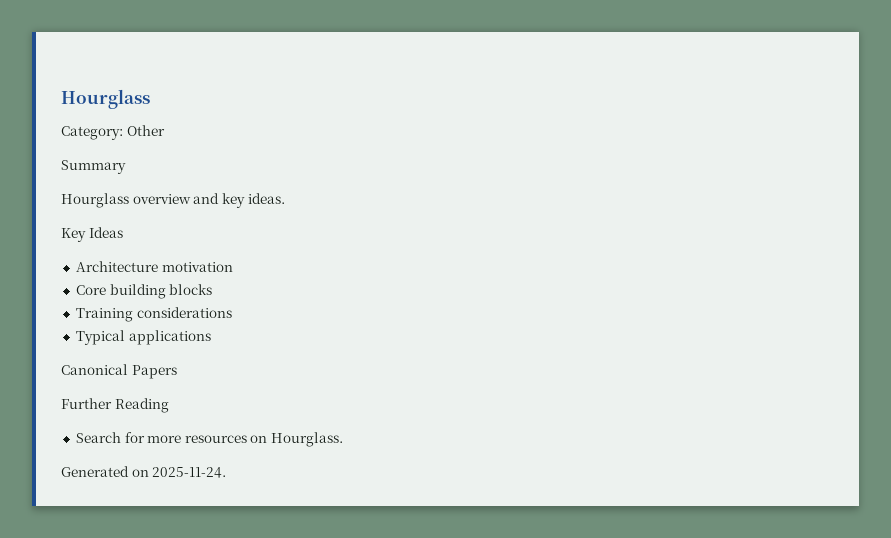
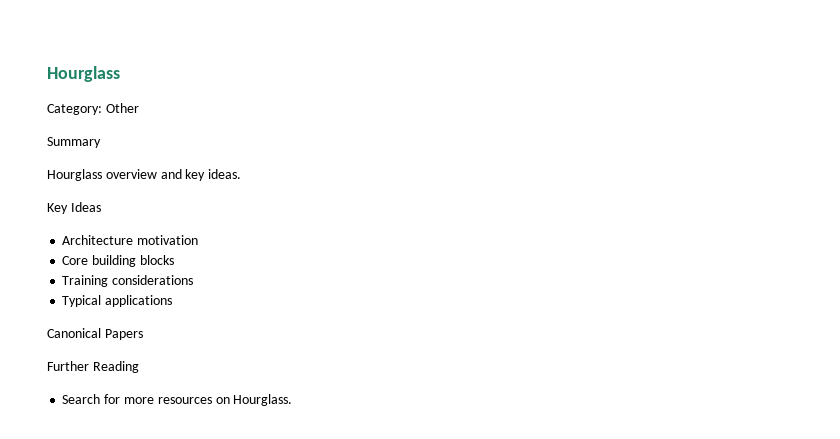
- Generated on 2025-11-24.

